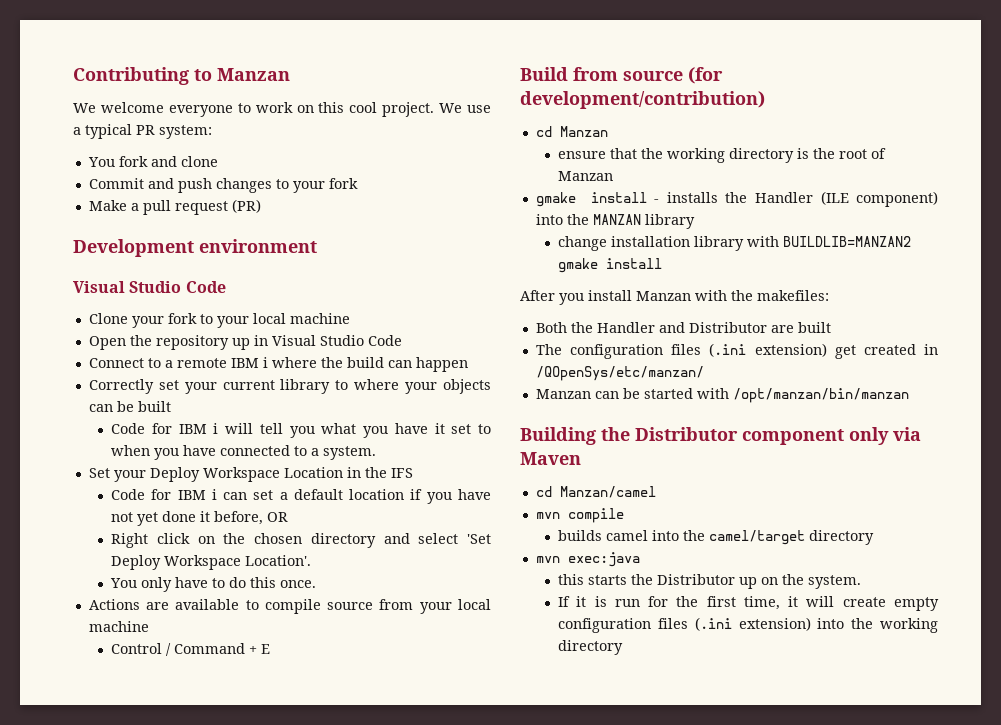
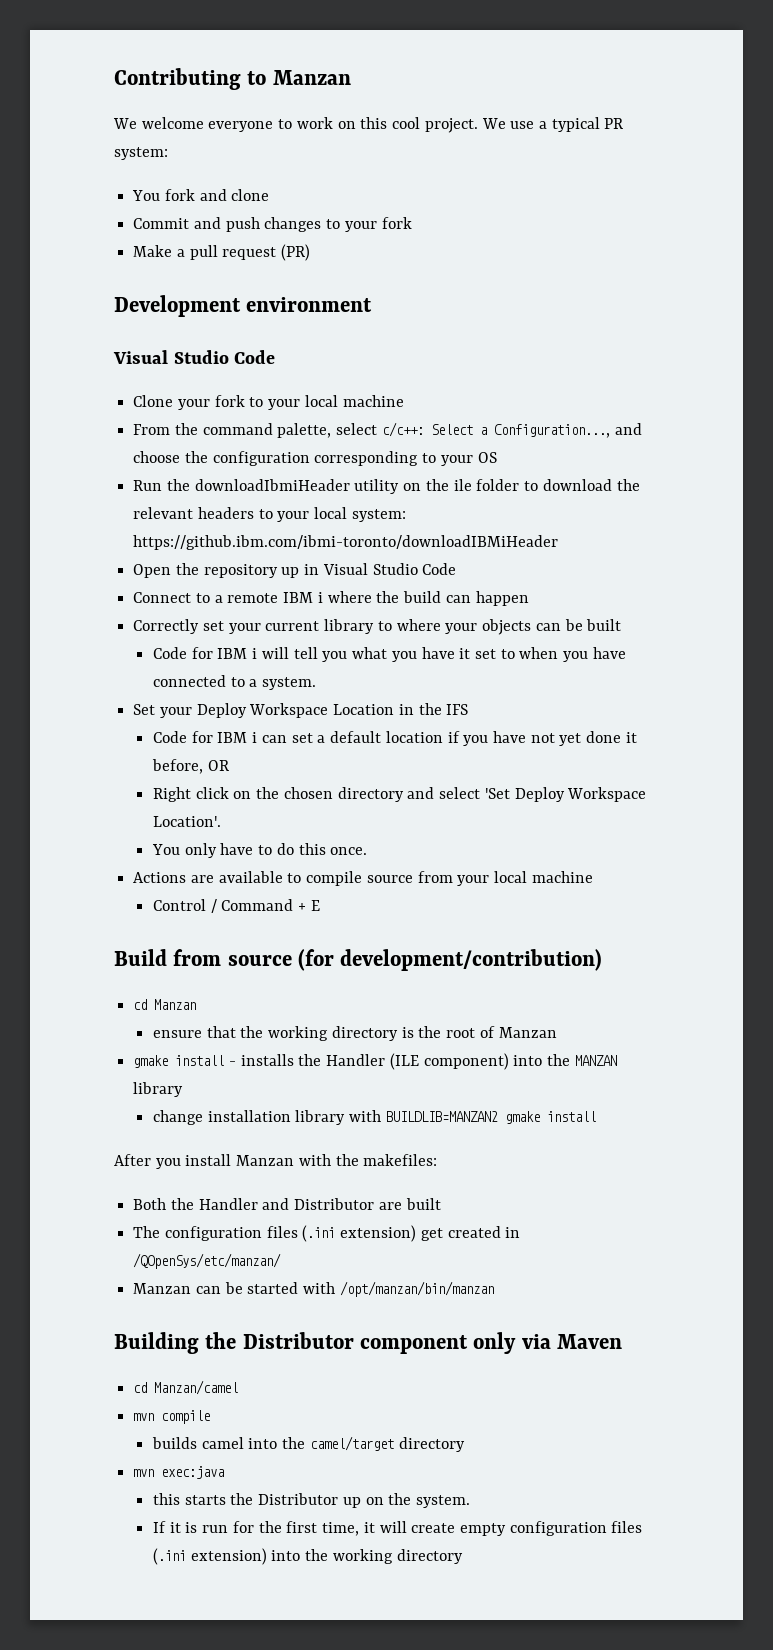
+ From the command palette, select c/c++: Select a Configuration..., and choose the configuration corresponding to your OS
+ Run the downloadIbmiHeader utility on the ile folder to download the relevant headers to your local system: https://github.ibm.com/ibmi-toronto/downloadIBMiHeader

